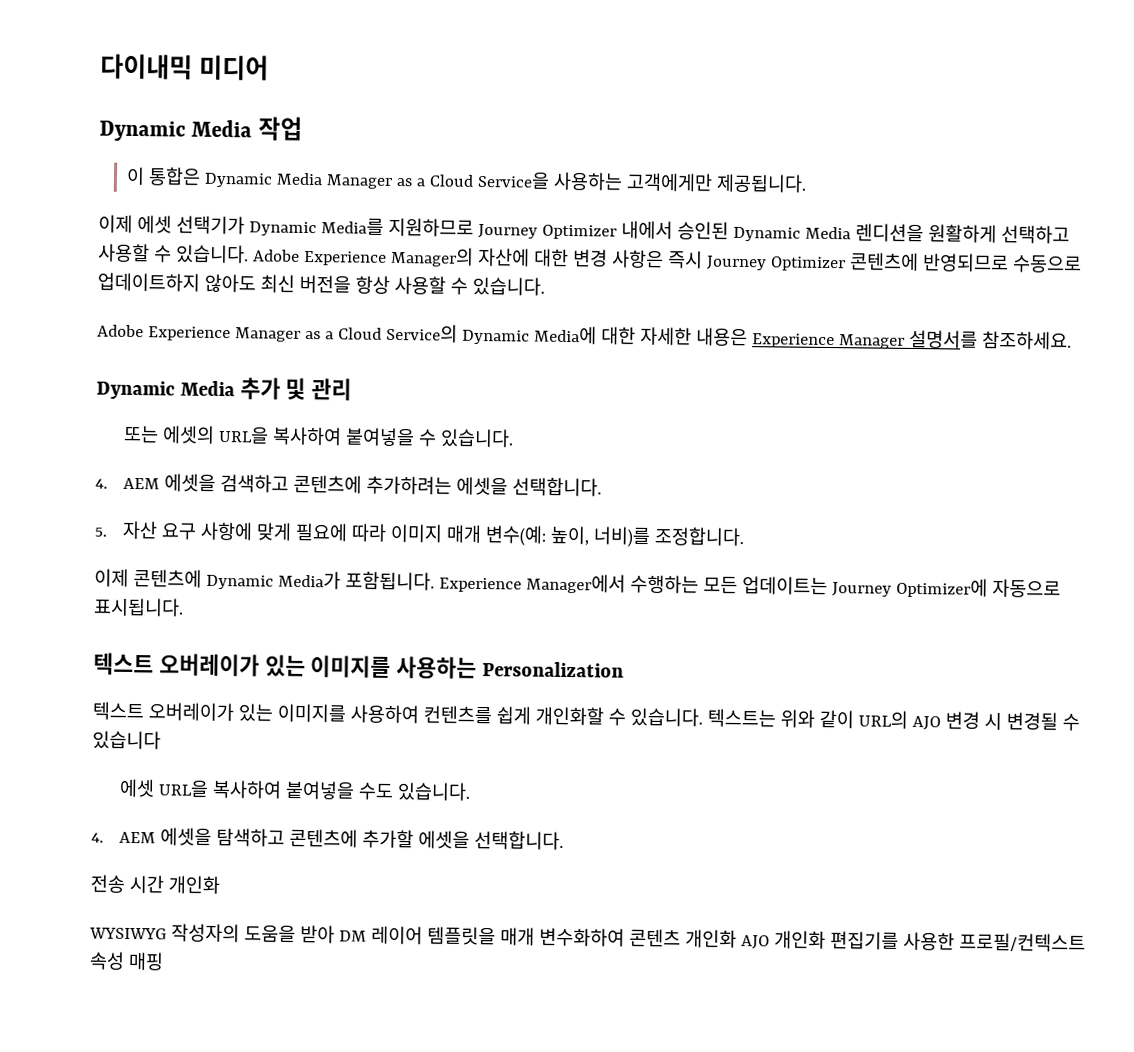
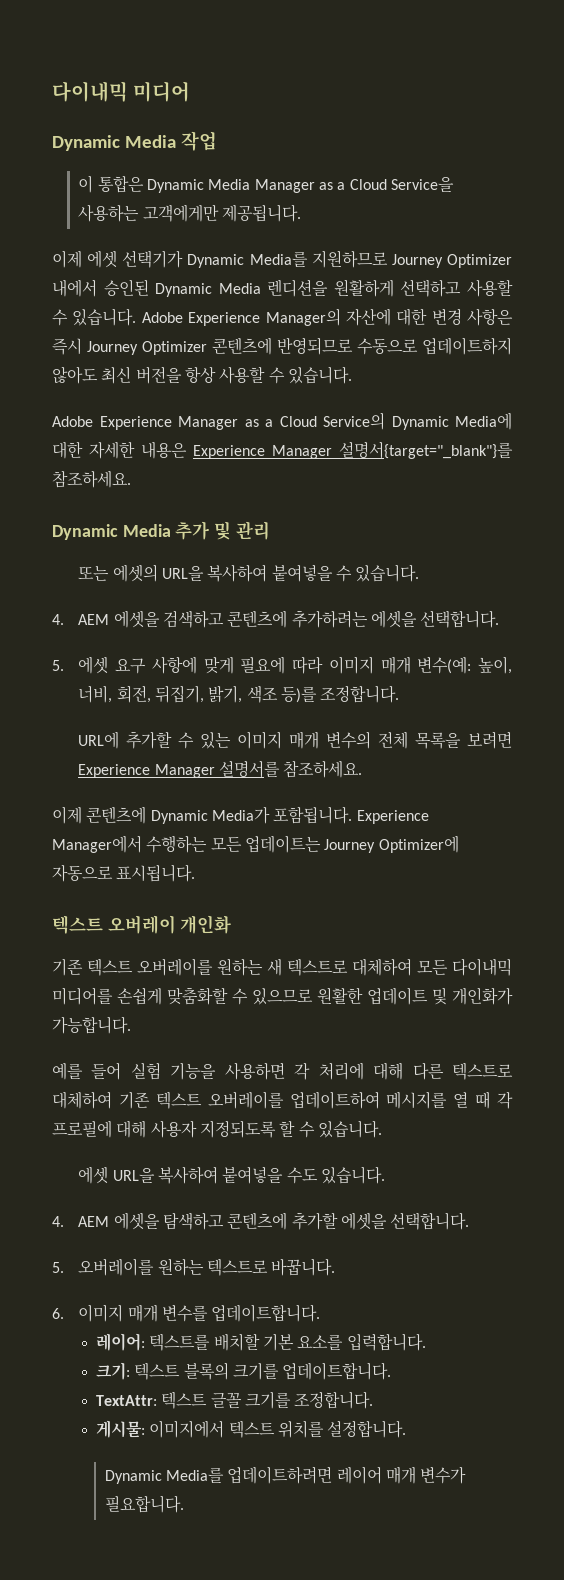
- Adobe Experience Manager as a Cloud Service의 Dynamic Media에 대한 자세한 내용은 Experience Manager 설명서를 참조하세요.
+ Adobe Experience Manager as a Cloud Service의 Dynamic Media에 대한 자세한 내용은 Experience Manager 설명서{target="_blank"}를 참조하세요.
- 5. 자산 요구 사항에 맞게 필요에 따라 이미지 매개 변수(예: 높이, 너비)를 조정합니다.
+ 5. 에셋 요구 사항에 맞게 필요에 따라 이미지 매개 변수(예: 높이, 너비, 회전, 뒤집기, 밝기, 색조 등)를 조정합니다.
+ URL에 추가할 수 있는 이미지 매개 변수의 전체 목록을 보려면 Experience Manager 설명서를 참조하세요.
- 텍스트 오버레이가 있는 이미지를 사용하는 Personalization
- 텍스트 오버레이가 있는 이미지를 사용하여 컨텐츠를 쉽게 개인화할 수 있습니다. 텍스트는 위와 같이 URL의 AJO 변경 시 변경될 수 있습니다
+ 텍스트 오버레이 개인화
+ 기존 텍스트 오버레이를 원하는 새 텍스트로 대체하여 모든 다이내믹 미디어를 손쉽게 맞춤화할 수 있으므로 원활한 업데이트 및 개인화가 가능합니다.
+ 예를 들어 실험 기능을 사용하면 각 처리에 대해 다른 텍스트로 대체하여 기존 텍스트 오버레이를 업데이트하여 메시지를 열 때 각 프로필에 대해 사용자 지정되도록 할 수 있습니다.
- 전송 시간 개인화
- WYSIWYG 작성자의 도움을 받아 DM 레이어 템플릿을 매개 변수화하여 콘텐츠 개인화 AJO 개인화 편집기를 사용한 프로필/컨텍스트 속성 매핑
+ 5. 오버레이를 원하는 텍스트로 바꿉니다.
+ 6. 이미지 매개 변수를 업데이트합니다.
+ 레이어: 텍스트를 배치할 기본 요소를 입력합니다.
+ 크기: 텍스트 블록의 크기를 업데이트합니다.
+ TextAttr: 텍스트 글꼴 크기를 조정합니다.
+ 게시물: 이미지에서 텍스트 위치를 설정합니다.
+ Dynamic Media를 업데이트하려면 레이어 매개 변수가 필요합니다.

